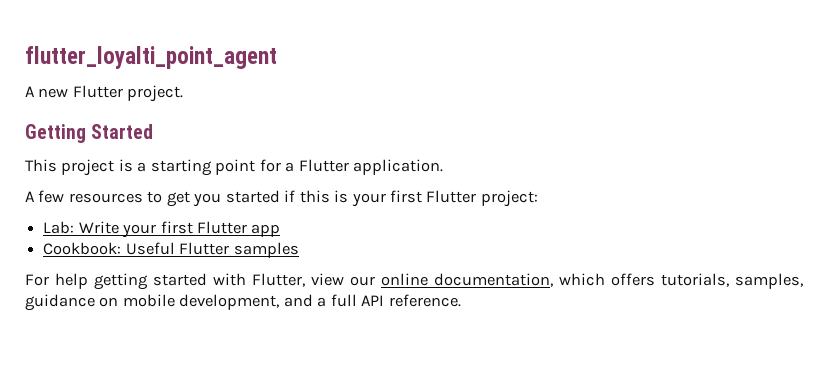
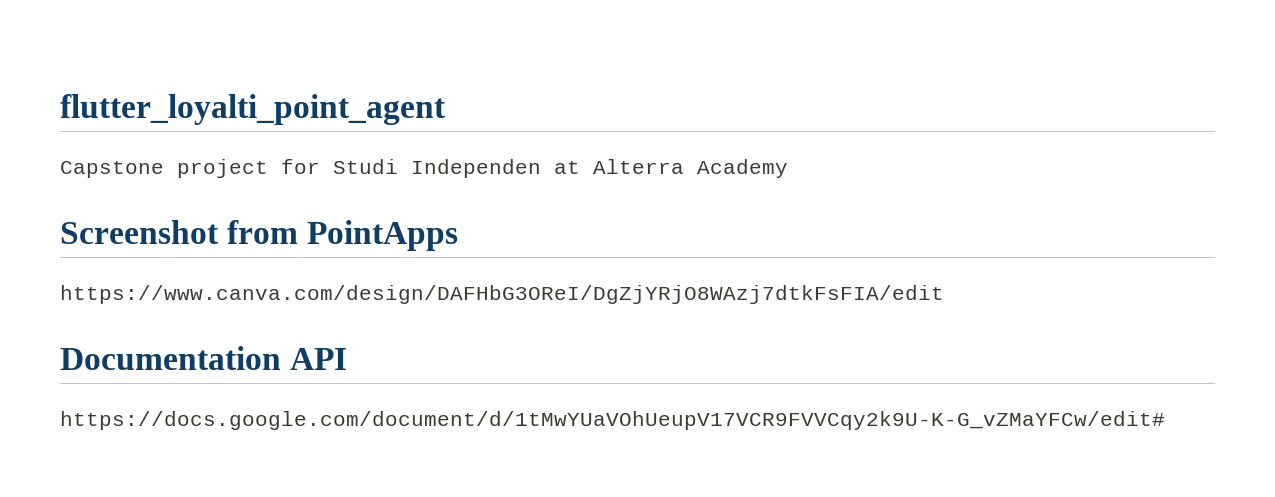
- A new Flutter project.
- Getting Started
- This project is a starting point for a Flutter application.
- A few resources to get you started if this is your first Flutter project:
- Lab: Write your first Flutter app
- Cookbook: Useful Flutter samples
- For help getting started with Flutter, view our online documentation, which offers tutorials, samples, guidance on mobile development, and a full API reference.
+ Capstone project for Studi Independen at Alterra Academy
+ Screenshot from PointApps
+ https://www.canva.com/design/DAFHbG3OReI/DgZjYRjO8WAzj7dtkFsFIA/edit
+ Documentation API
+ https://docs.google.com/document/d/1tMwYUaVOhUeupV17VCR9FVVCqy2k9U-K-G_vZMaYFCw/edit#

